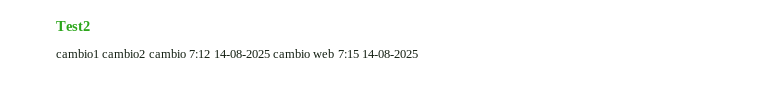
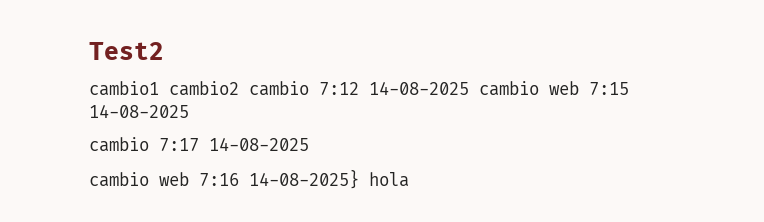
+ cambio 7:17 14-08-2025
+ cambio web 7:16 14-08-2025} hola

